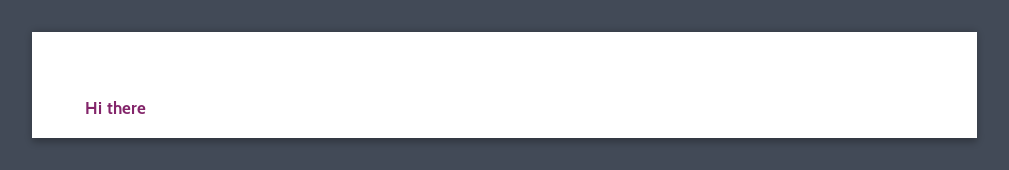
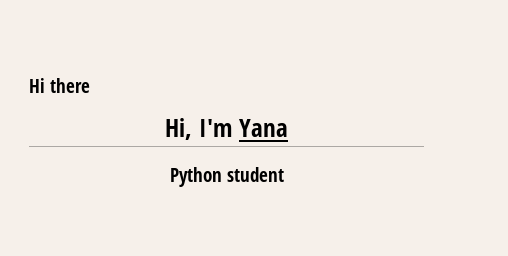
+ Hi, I'm Yana
+ Python student

